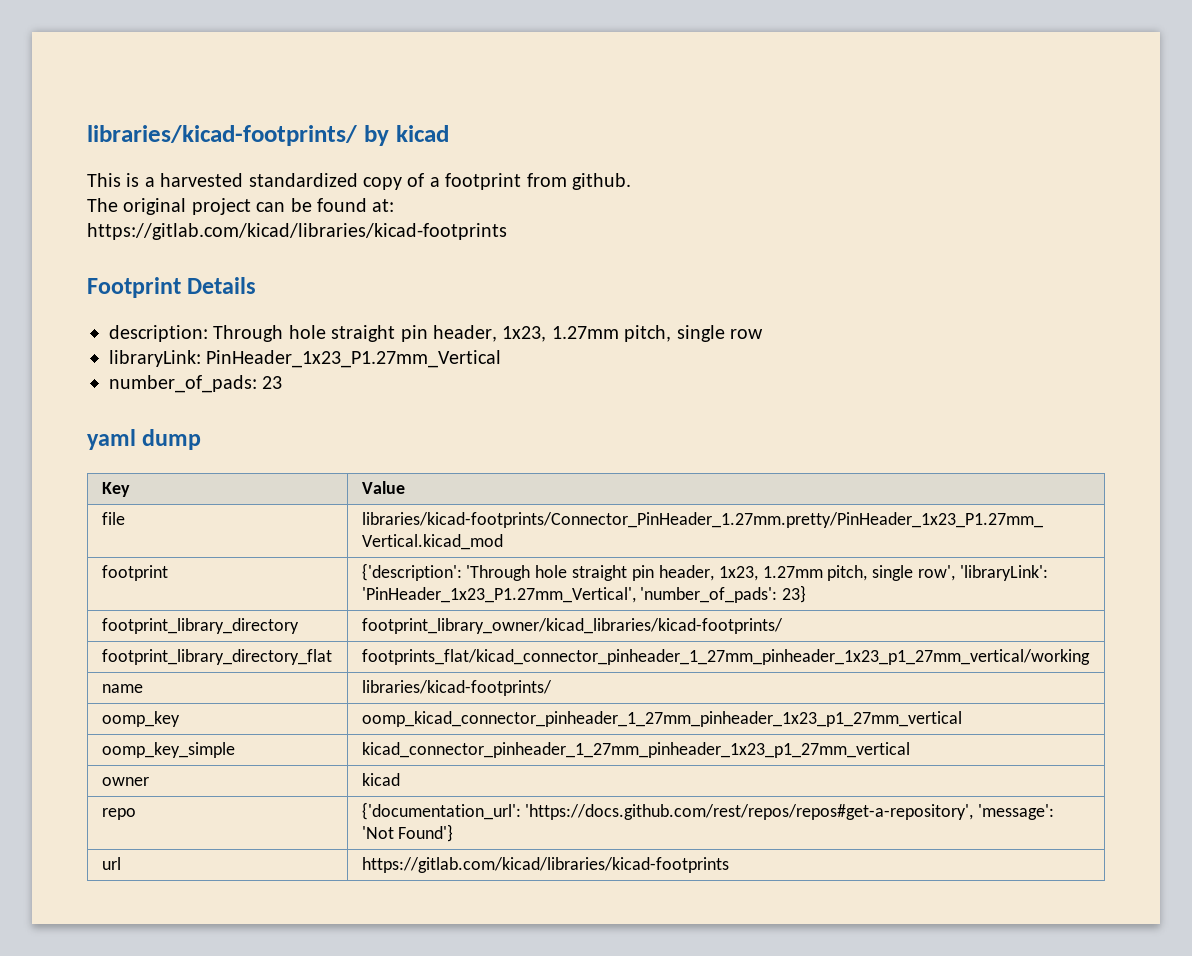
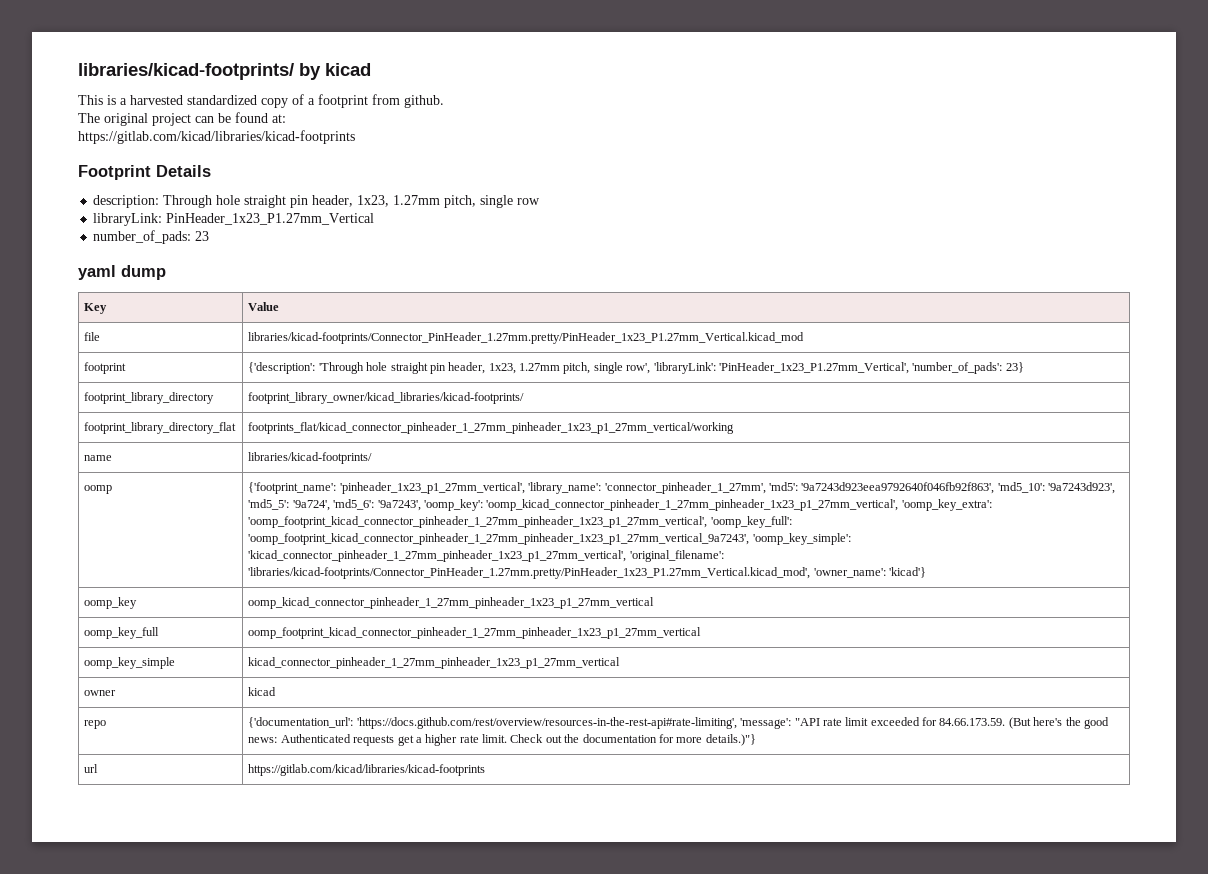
+ oomp | {'footprint_name': 'pinheader_1x23_p1_27mm_vertical', 'library_name': 'connector_pinheader_1_27mm', 'md5': '9a7243d923eea9792640f046fb92f863', 'md5_10': '9a7243d923', 'md5_5': '9a724', 'md5_6': '9a7243', 'oomp_key': 'oomp_kicad_connector_pinheader_1_27mm_pinheader_1x23_p1_27mm_vertical', 'oomp_key_extra': 'oomp_footprint_kicad_connector_pinheader_1_27mm_pinheader_1x23_p1_27mm_vertical', 'oomp_key_full': 'oomp_footprint_kicad_connector_pinheader_1_27mm_pinheader_1x23_p1_27mm_vertical_9a7243', 'oomp_key_simple': 'kicad_connector_pinheader_1_27mm_pinheader_1x23_p1_27mm_vertical', 'original_filename': 'libraries/kicad-footprints/Connector_PinHeader_1.27mm.pretty/PinHeader_1x23_P1.27mm_Vertical.kicad_mod', 'owner_name': 'kicad'}
+ oomp_key_full | oomp_footprint_kicad_connector_pinheader_1_27mm_pinheader_1x23_p1_27mm_vertical
- repo | {'documentation_url': 'https://docs.github.com/rest/repos/repos#get-a-repository', 'message': 'Not Found'}
+ repo | {'documentation_url': 'https://docs.github.com/rest/overview/resources-in-the-rest-api#rate-limiting', 'message': "API rate limit exceeded for 84.66.173.59. (But here's the good news: Authenticated requests get a higher rate limit. Check out the documentation for more details.)"}

